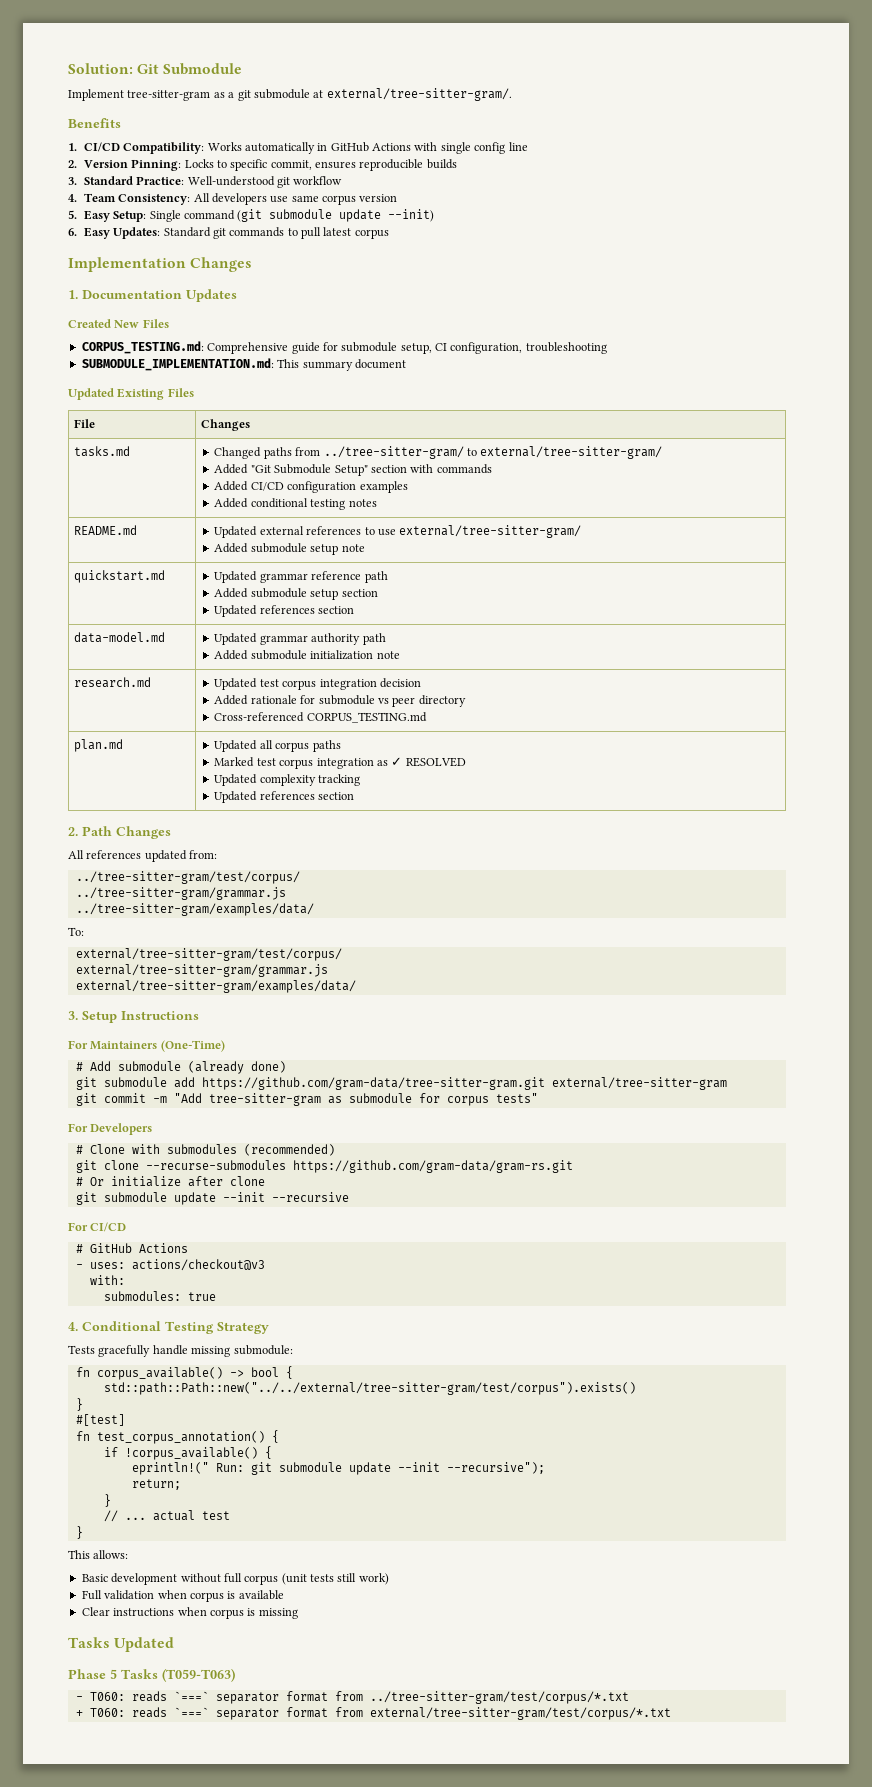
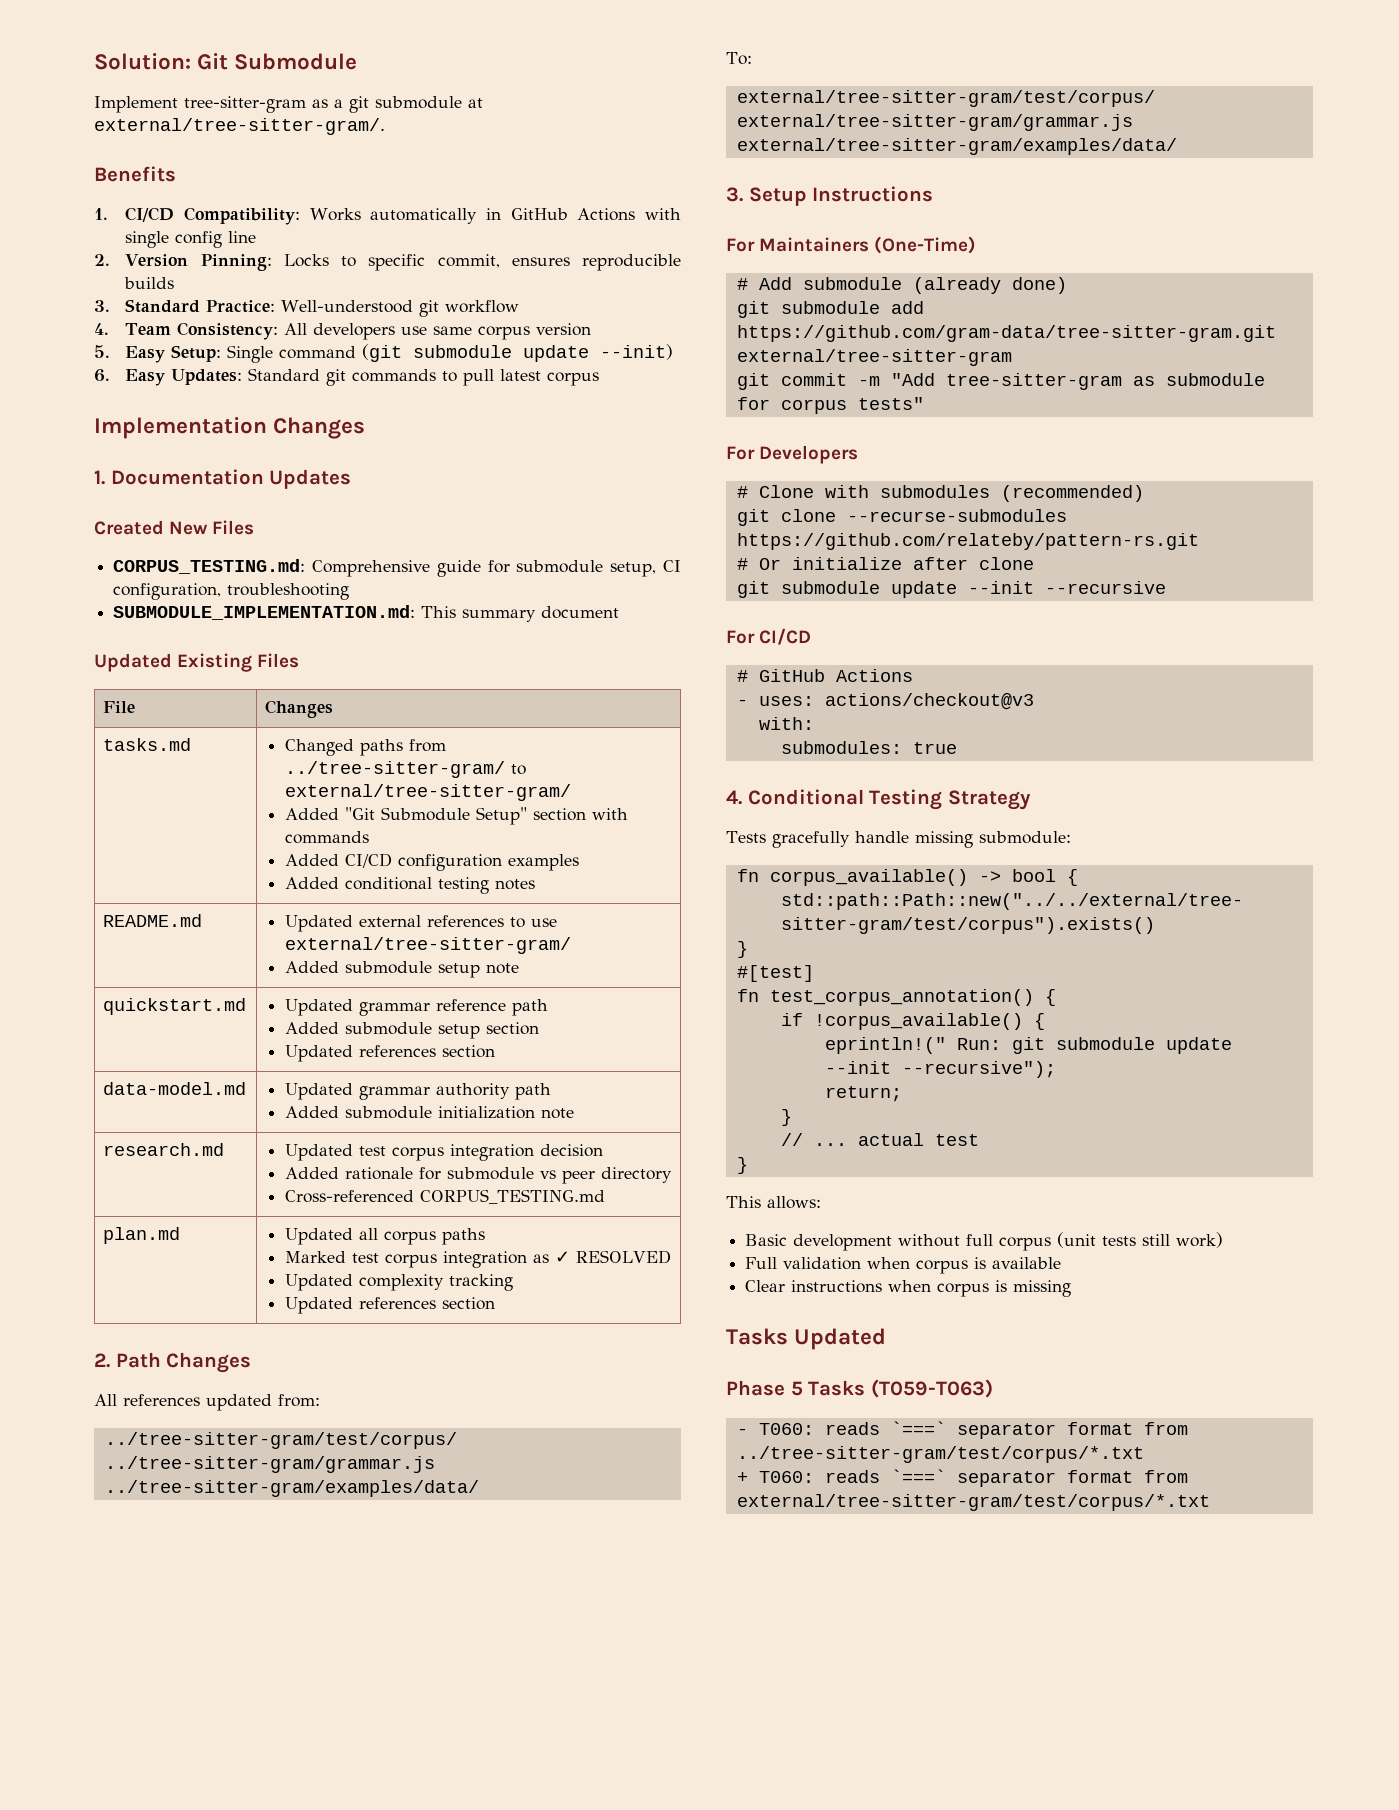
- git clone --recurse-submodules https://github.com/gram-data/gram-rs.git
+ git clone --recurse-submodules https://github.com/relateby/pattern-rs.git

